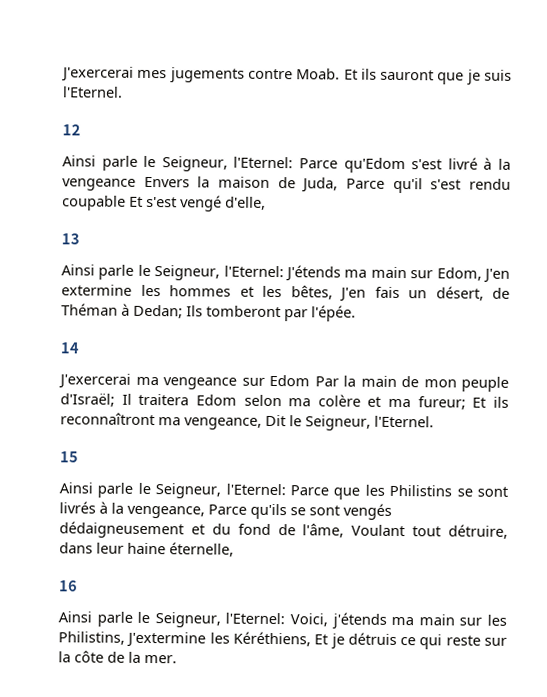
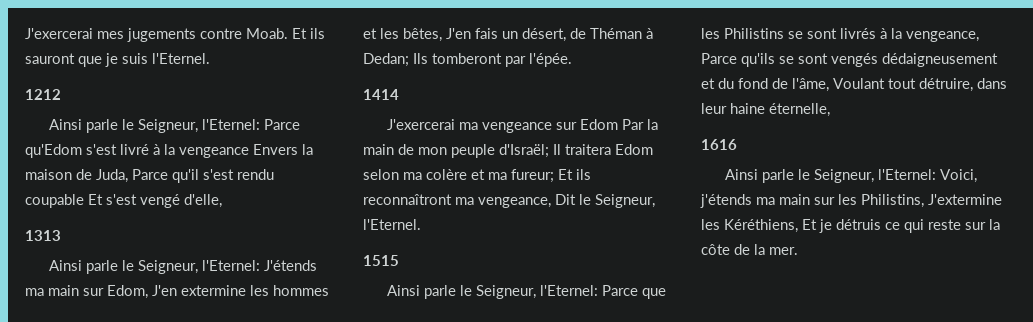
- 12
+ 1212
- 13
+ 1313
- 14
+ 1414
- 15
+ 1515
- 16
+ 1616

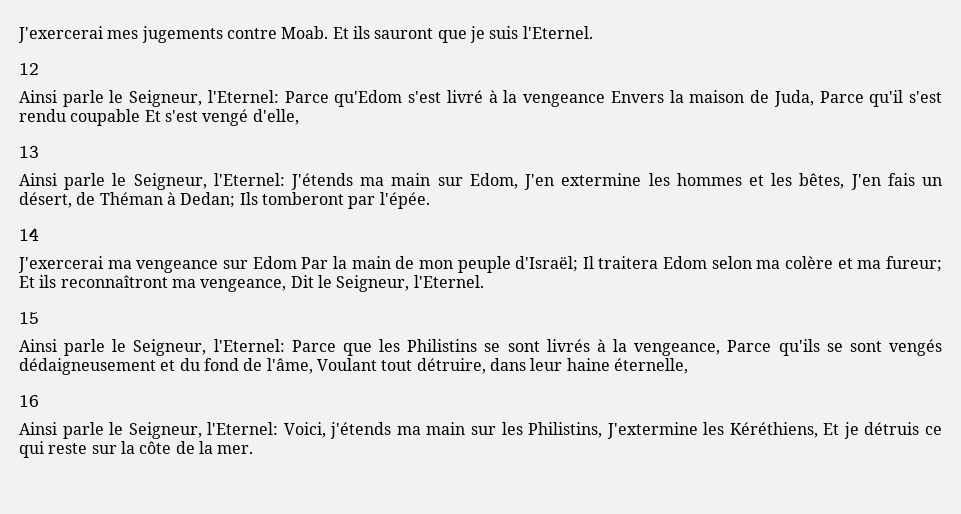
- 1212
+ 12
- 1313
+ 13
- 1414
+ 14
- 1515
+ 15
- 1616
+ 16

